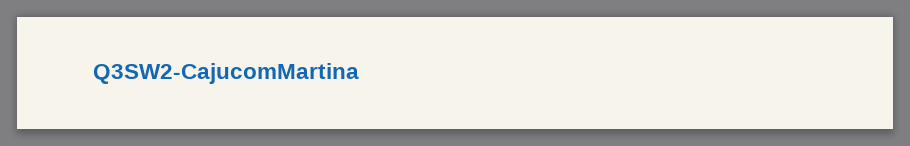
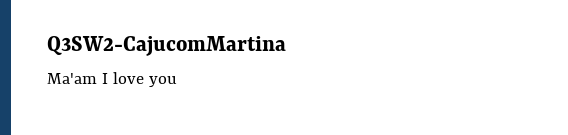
+ Ma'am I love you

